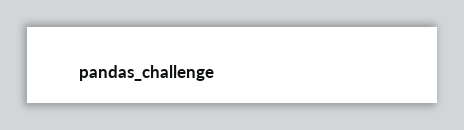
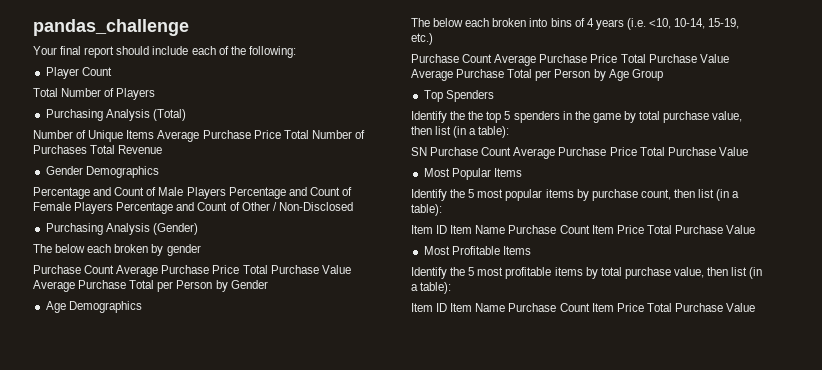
+ Your final report should include each of the following:
+ Player Count
+ Total Number of Players
+ Purchasing Analysis (Total)
+ Number of Unique Items Average Purchase Price Total Number of Purchases Total Revenue
+ Gender Demographics
+ Percentage and Count of Male Players Percentage and Count of Female Players Percentage and Count of Other / Non-Disclosed
+ Purchasing Analysis (Gender)
+ The below each broken by gender
+ Purchase Count Average Purchase Price Total Purchase Value Average Purchase Total per Person by Gender
+ Age Demographics
+ The below each broken into bins of 4 years (i.e. <10, 10-14, 15-19, etc.)
+ Purchase Count Average Purchase Price Total Purchase Value Average Purchase Total per Person by Age Group
+ Top Spenders
+ Identify the the top 5 spenders in the game by total purchase value, then list (in a table):
+ SN Purchase Count Average Purchase Price Total Purchase Value
+ Most Popular Items
+ Identify the 5 most popular items by purchase count, then list (in a table):
+ Item ID Item Name Purchase Count Item Price Total Purchase Value
+ Most Profitable Items
+ Identify the 5 most profitable items by total purchase value, then list (in a table):
+ Item ID Item Name Purchase Count Item Price Total Purchase Value

